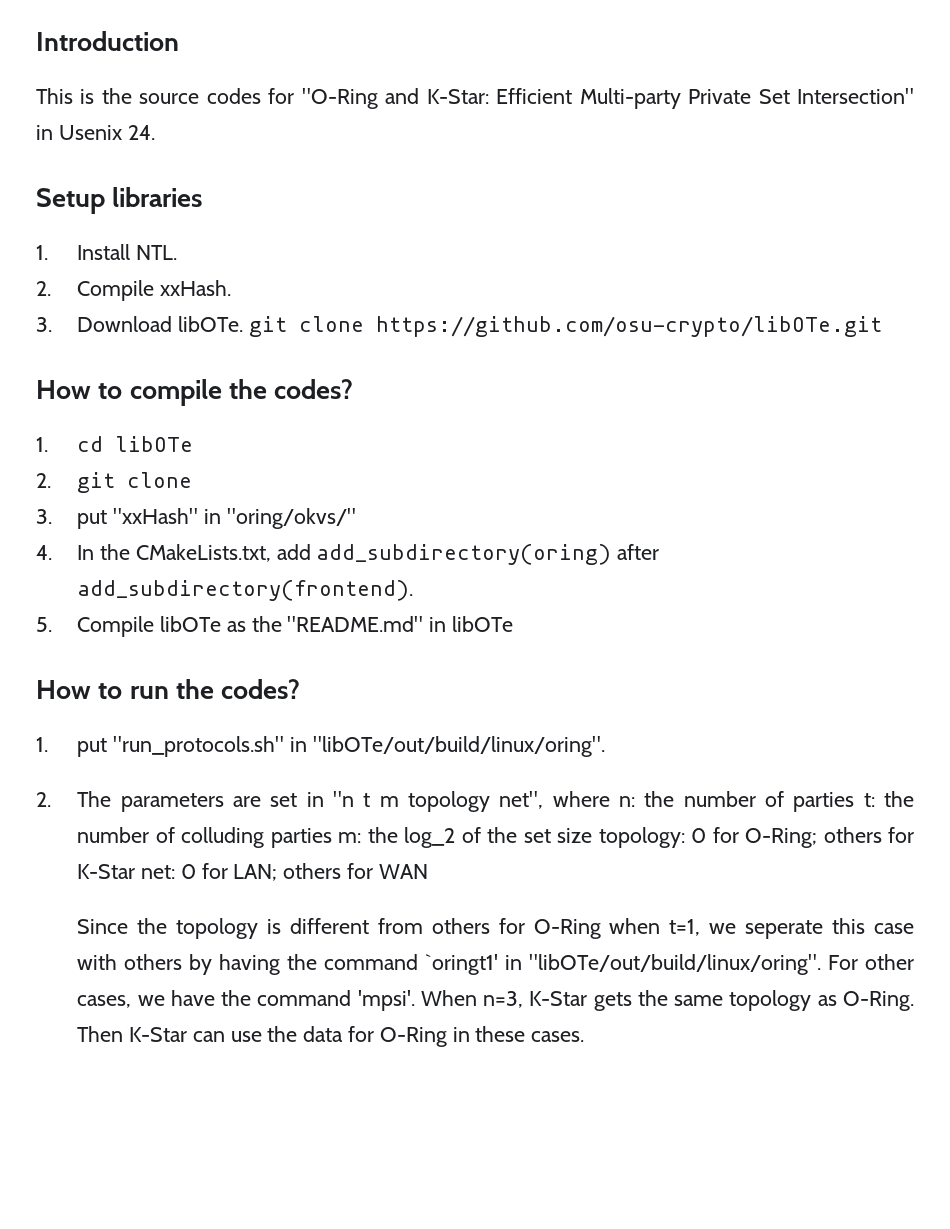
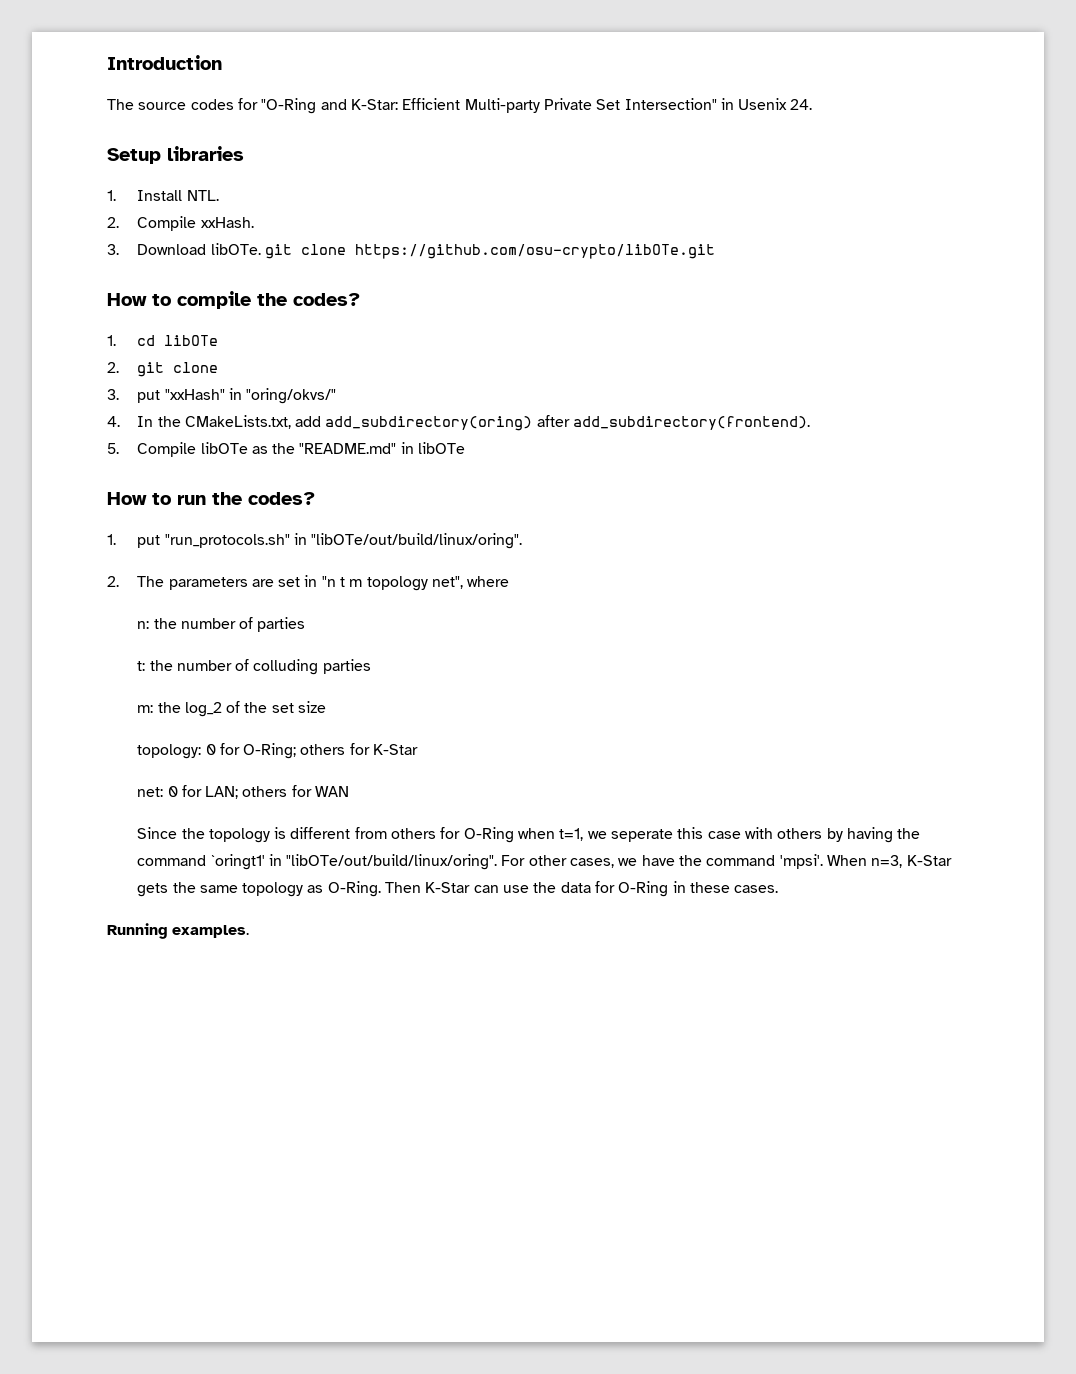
- This is the source codes for "O-Ring and K-Star: Efficient Multi-party Private Set Intersection" in Usenix 24.
+ The source codes for "O-Ring and K-Star: Efficient Multi-party Private Set Intersection" in Usenix 24.
- 2. The parameters are set in "n t m topology net", where n: the number of parties t: the number of colluding parties m: the log_2 of the set size topology: 0 for O-Ring; others for K-Star net: 0 for LAN; others for WAN
+ 2. The parameters are set in "n t m topology net", where
+ n: the number of parties
+ t: the number of colluding parties
+ m: the log_2 of the set size
+ topology: 0 for O-Ring; others for K-Star
+ net: 0 for LAN; others for WAN
+ Running examples.

